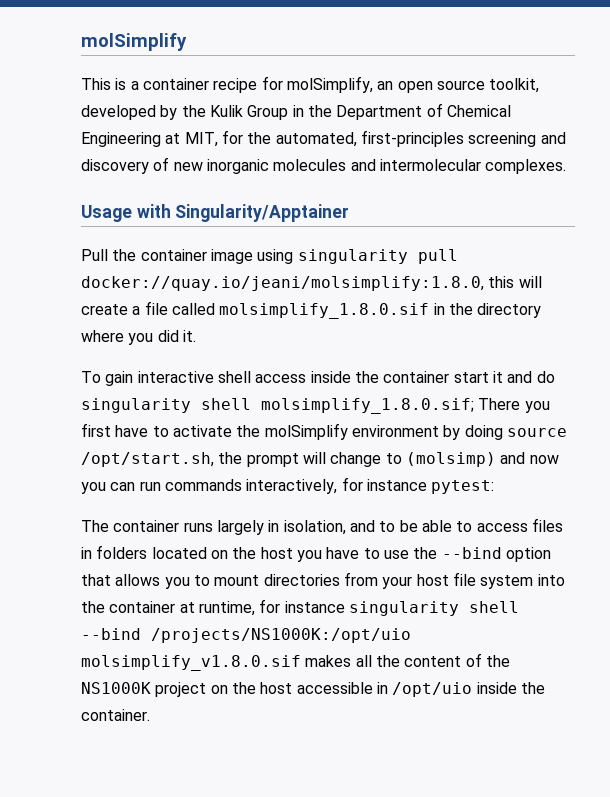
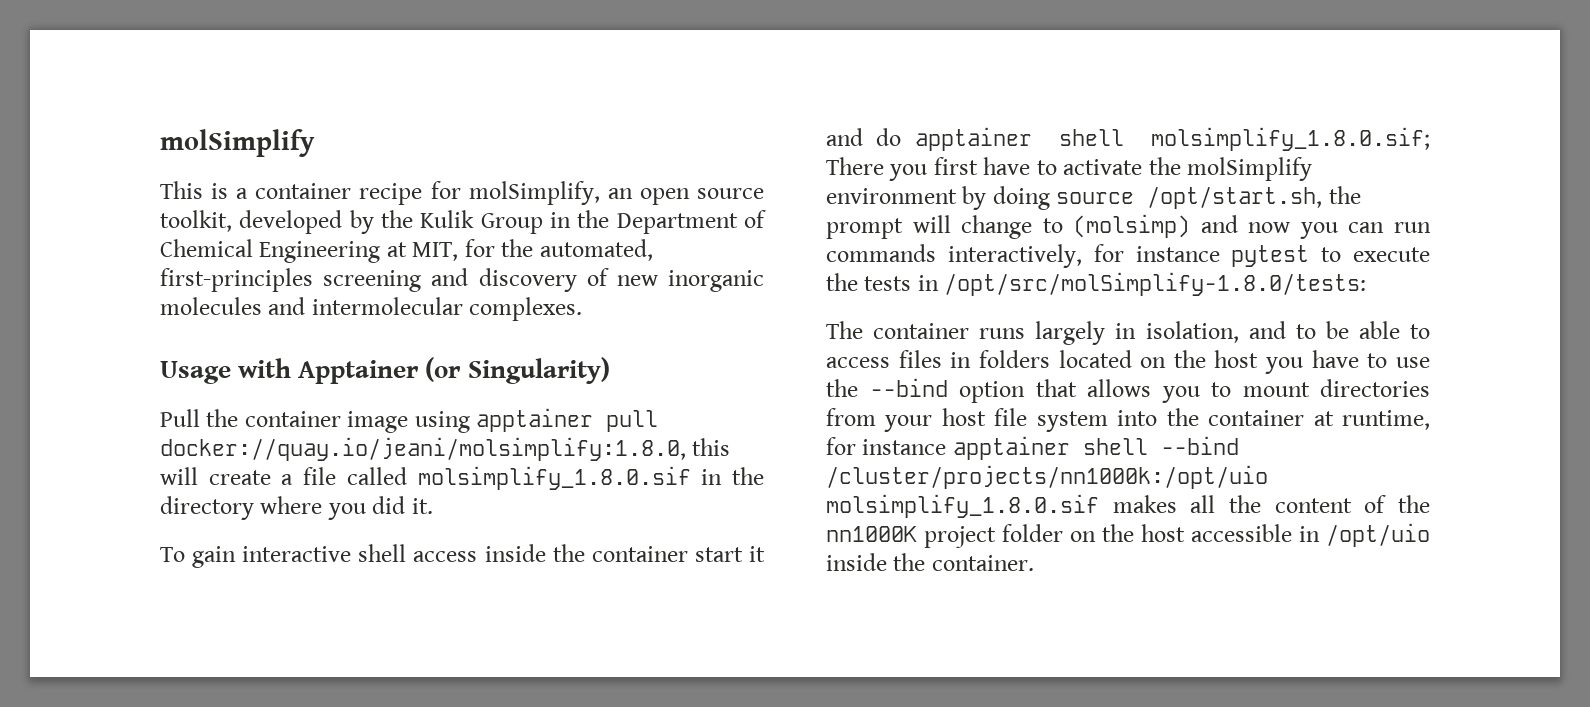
- Usage with Singularity/Apptainer
+ Usage with Apptainer (or Singularity)
- Pull the container image using singularity pull docker://quay.io/jeani/molsimplify:1.8.0, this will create a file called molsimplify_1.8.0.sif in the directory where you did it.
+ Pull the container image using apptainer pull docker://quay.io/jeani/molsimplify:1.8.0, this will create a file called molsimplify_1.8.0.sif in the directory where you did it.
- To gain interactive shell access inside the container start it and do singularity shell molsimplify_1.8.0.sif; There you first have to activate the molSimplify environment by doing source /opt/start.sh, the prompt will change to (molsimp) and now you can run commands interactively, for instance pytest:
+ To gain interactive shell access inside the container start it and do apptainer shell molsimplify_1.8.0.sif; There you first have to activate the molSimplify environment by doing source /opt/start.sh, the prompt will change to (molsimp) and now you can run commands interactively, for instance pytest to execute the tests in /opt/src/molSimplify-1.8.0/tests:
- The container runs largely in isolation, and to be able to access files in folders located on the host you have to use the --bind option that allows you to mount directories from your host file system into the container at runtime, for instance singularity shell --bind /projects/NS1000K:/opt/uio molsimplify_v1.8.0.sif makes all the content of the NS1000K project on the host accessible in /opt/uio inside the container.
+ The container runs largely in isolation, and to be able to access files in folders located on the host you have to use the --bind option that allows you to mount directories from your host file system into the container at runtime, for instance apptainer shell --bind /cluster/projects/nn1000k:/opt/uio molsimplify_1.8.0.sif makes all the content of the nn1000K project folder on the host accessible in /opt/uio inside the container.

